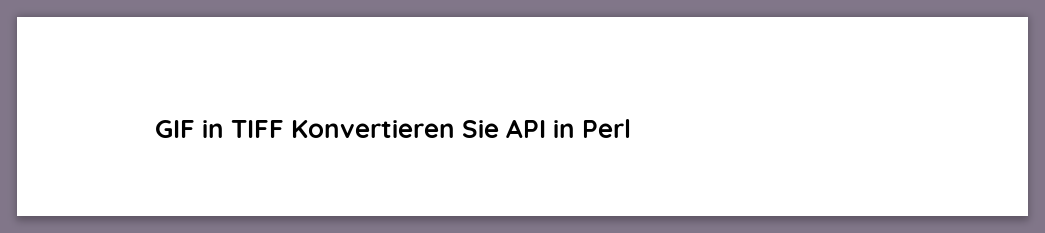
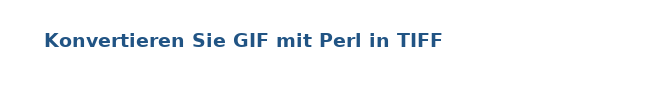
- GIF in TIFF Konvertieren Sie API in Perl
+ Konvertieren Sie GIF mit Perl in TIFF

